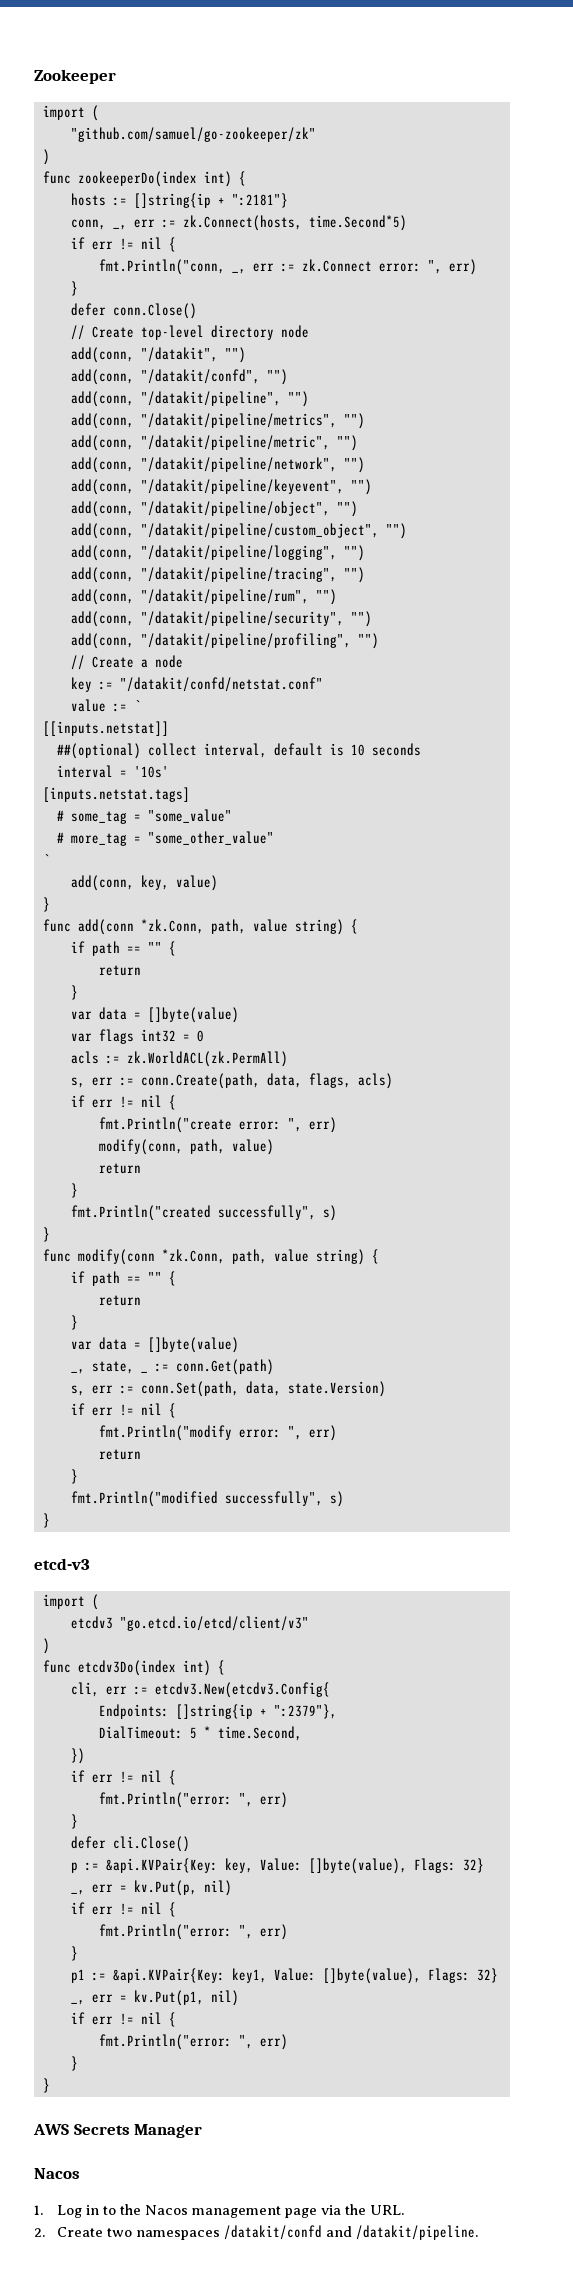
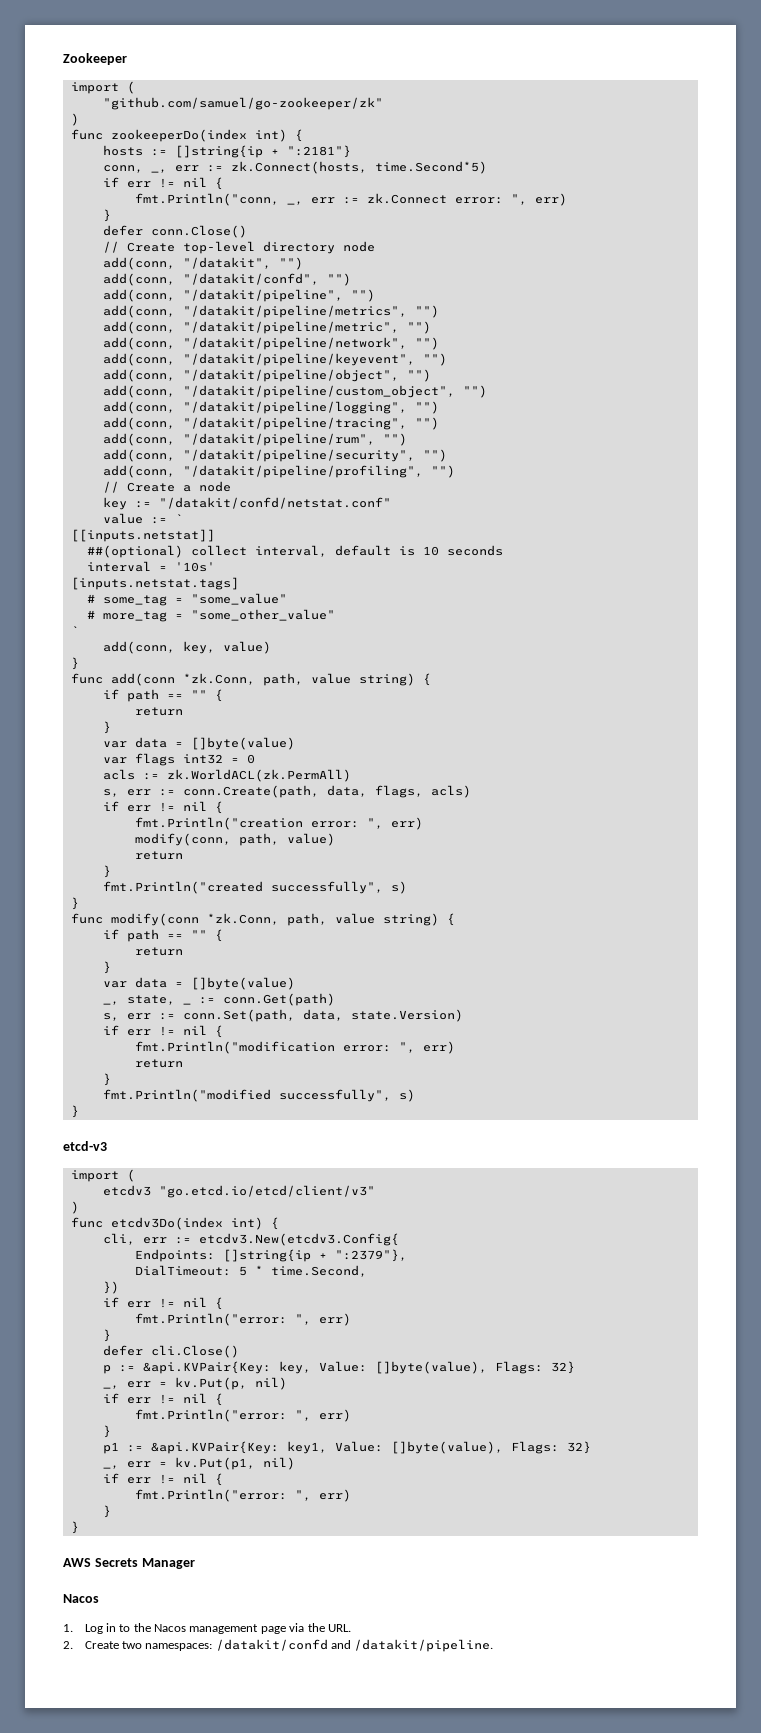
- fmt.Println("create error: ", err)
+ fmt.Println("creation error: ", err)
- fmt.Println("modify error: ", err)
+ fmt.Println("modification error: ", err)
- 2. Create two namespaces /datakit/confd and /datakit/pipeline.
+ 2. Create two namespaces: /datakit/confd and /datakit/pipeline.

